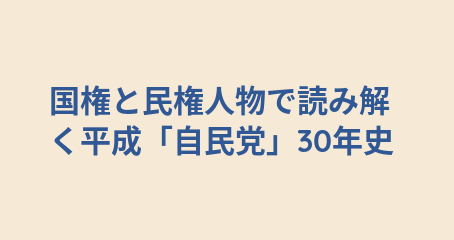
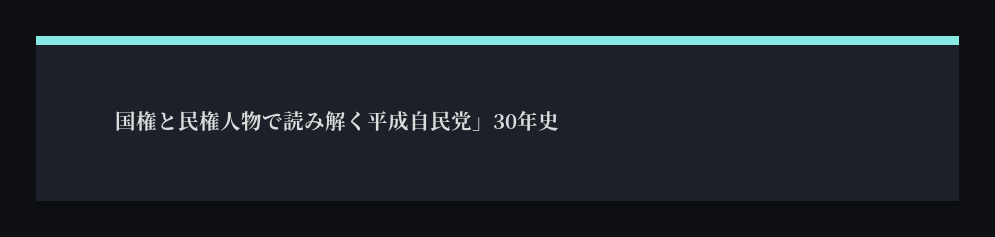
- 国権と民権人物で読み解く平成「自民党」30年史
+ 国権と民権人物で読み解く平成自民党」30年史

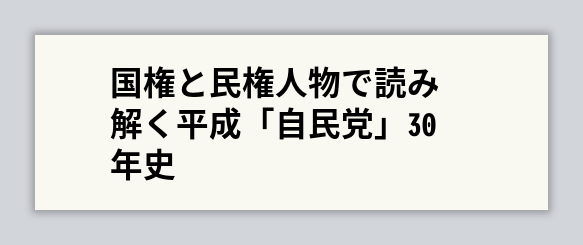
- 国権と民権人物で読み解く平成自民党」30年史
+ 国権と民権人物で読み解く平成「自民党」30年史

